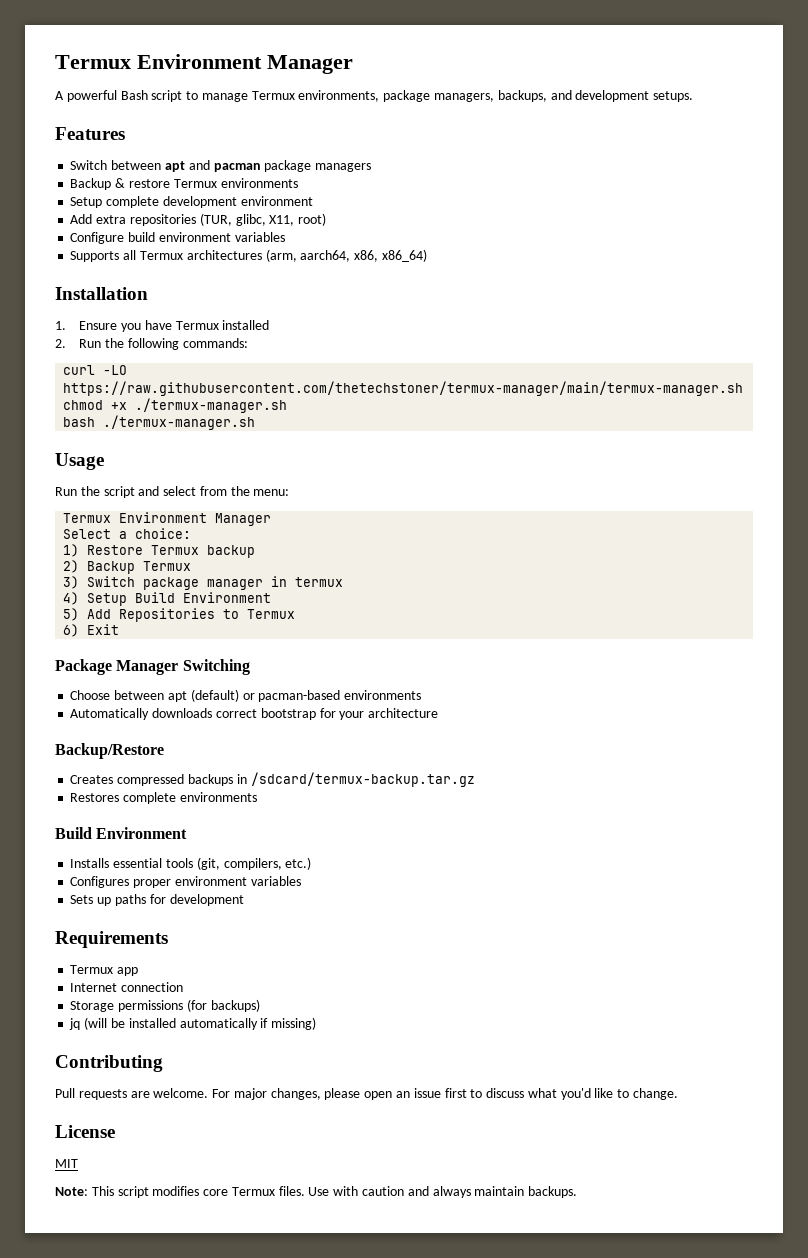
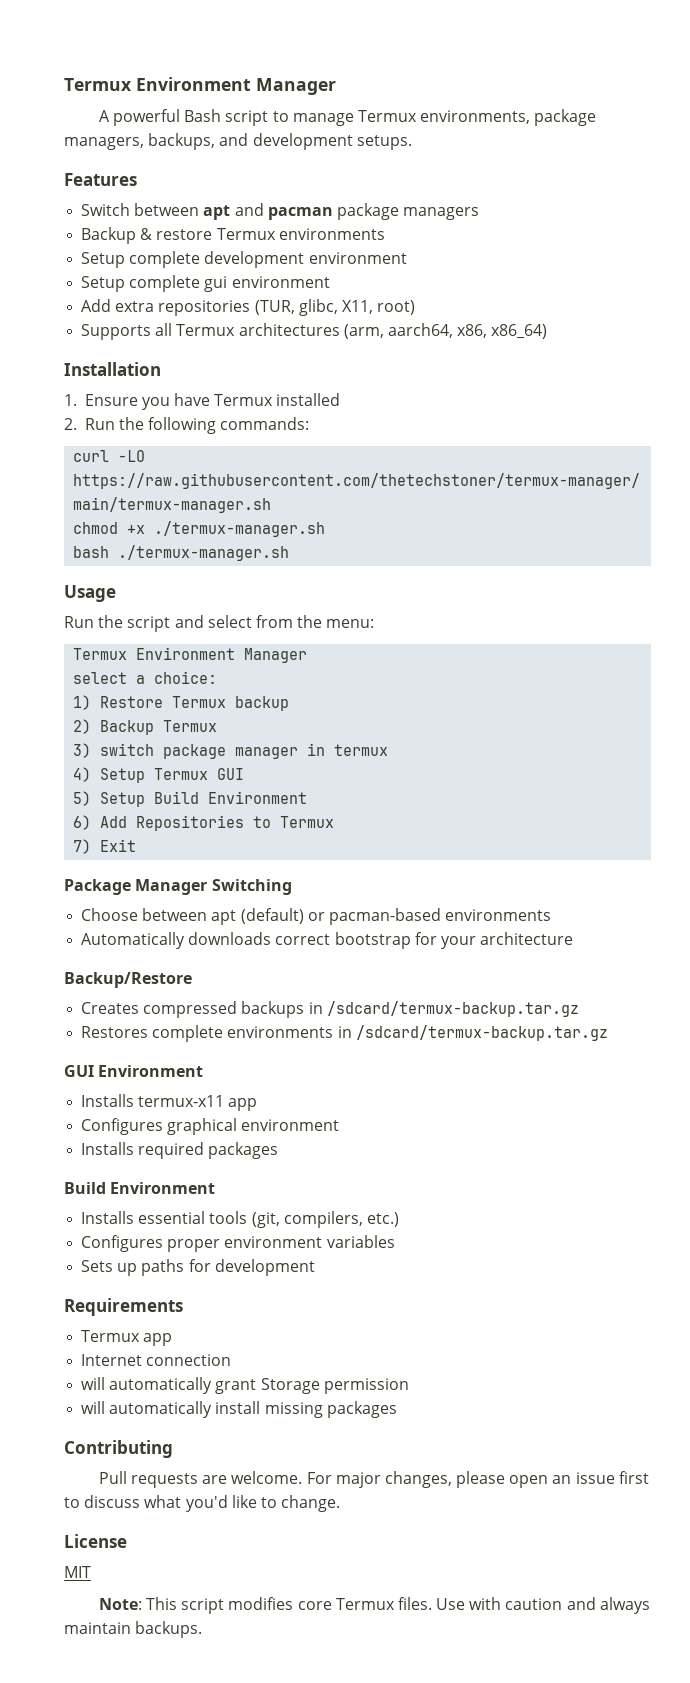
+ Setup complete gui environment
- Configure build environment variables
- Select a choice:
+ select a choice:
- 3) Switch package manager in termux
+ 3) switch package manager in termux
- 4) Setup Build Environment
- 5) Add Repositories to Termux
+ 4) Setup Termux GUI
+ 5) Setup Build Environment
+ 6) Add Repositories to Termux
- 6) Exit
+ 7) Exit
- Restores complete environments
+ Restores complete environments in /sdcard/termux-backup.tar.gz
+ GUI Environment
+ Installs termux-x11 app
+ Configures graphical environment
+ Installs required packages
- Storage permissions (for backups)
- jq (will be installed automatically if missing)
+ will automatically grant Storage permission
+ will automatically install missing packages

